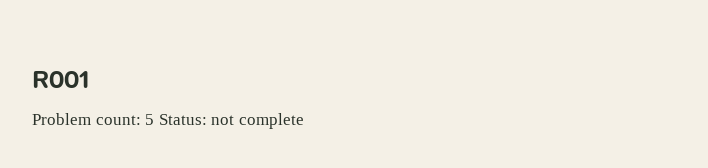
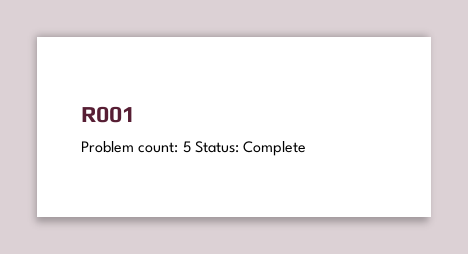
- Problem count: 5 Status: not complete
+ Problem count: 5 Status: Complete

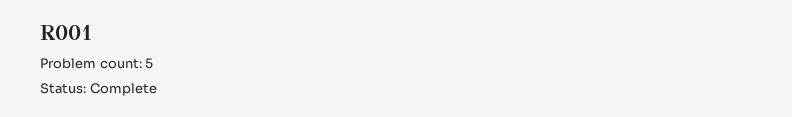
- Problem count: 5 Status: Complete
+ Problem count: 5
+ Status: Complete

